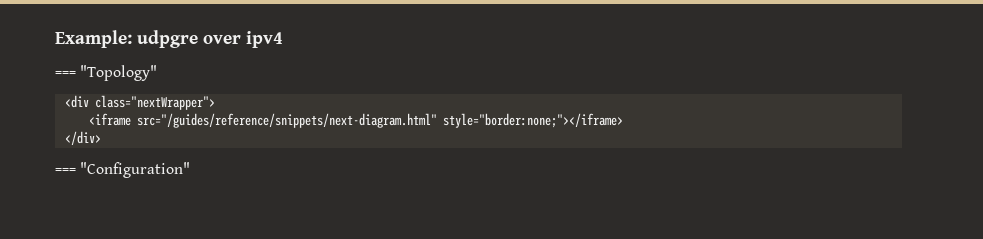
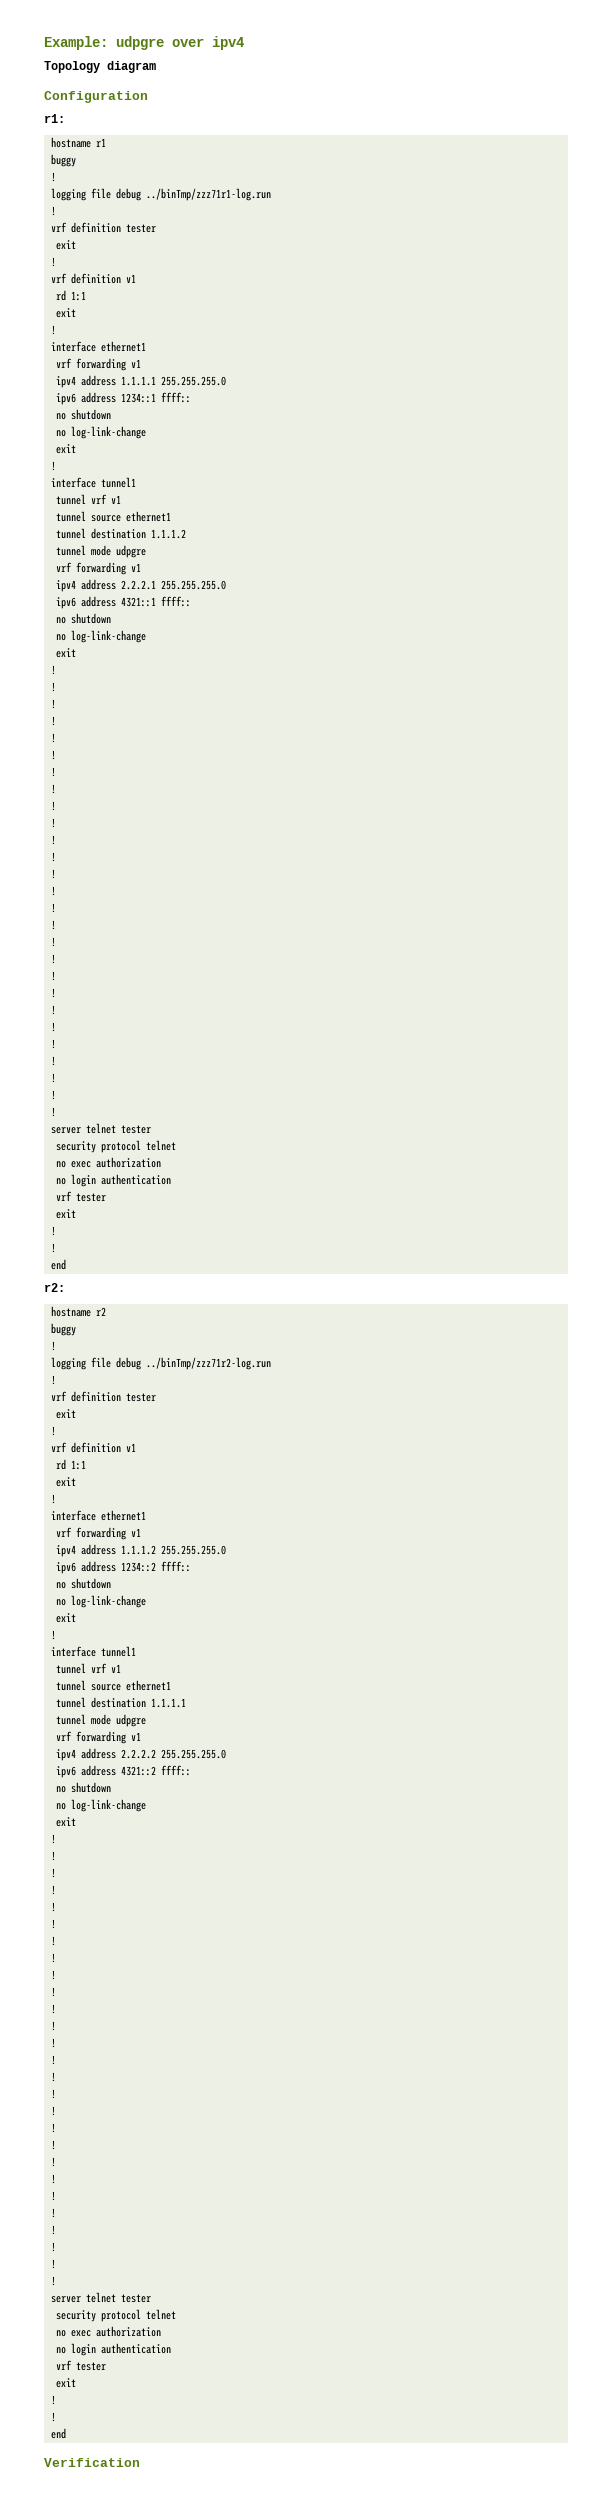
- === "Topology"
- <div class="nextWrapper">
- <iframe src="/guides/reference/snippets/next-diagram.html" style="border:none;"></iframe>
- </div>
- === "Configuration"
+ Topology diagram
+ Configuration
+ r1:
+ hostname r1
+ buggy
+ !
+ logging file debug ../binTmp/zzz71r1-log.run
+ !
+ vrf definition tester
+ exit
+ !
+ vrf definition v1
+ rd 1:1
+ exit
+ !
+ interface ethernet1
+ vrf forwarding v1
+ ipv4 address 1.1.1.1 255.255.255.0
+ ipv6 address 1234::1 ffff::
+ no shutdown
+ no log-link-change
+ exit
+ !
+ interface tunnel1
+ tunnel vrf v1
+ tunnel source ethernet1
+ tunnel destination 1.1.1.2
+ tunnel mode udpgre
+ vrf forwarding v1
+ ipv4 address 2.2.2.1 255.255.255.0
+ ipv6 address 4321::1 ffff::
+ no shutdown
+ no log-link-change
+ exit
+ !
+ !
+ !
+ !
+ !
+ !
+ !
+ !
+ !
+ !
+ !
+ !
+ !
+ !
+ !
+ !
+ !
+ !
+ !
+ !
+ !
+ !
+ !
+ !
+ !
+ !
+ !
+ server telnet tester
+ security protocol telnet
+ no exec authorization
+ no login authentication
+ vrf tester
+ exit
+ !
+ !
+ end
+ r2:
+ hostname r2
+ buggy
+ !
+ logging file debug ../binTmp/zzz71r2-log.run
+ !
+ vrf definition tester
+ exit
+ !
+ vrf definition v1
+ rd 1:1
+ exit
+ !
+ interface ethernet1
+ vrf forwarding v1
+ ipv4 address 1.1.1.2 255.255.255.0
+ ipv6 address 1234::2 ffff::
+ no shutdown
+ no log-link-change
+ exit
+ !
+ interface tunnel1
+ tunnel vrf v1
+ tunnel source ethernet1
+ tunnel destination 1.1.1.1
+ tunnel mode udpgre
+ vrf forwarding v1
+ ipv4 address 2.2.2.2 255.255.255.0
+ ipv6 address 4321::2 ffff::
+ no shutdown
+ no log-link-change
+ exit
+ !
+ !
+ !
+ !
+ !
+ !
+ !
+ !
+ !
+ !
+ !
+ !
+ !
+ !
+ !
+ !
+ !
+ !
+ !
+ !
+ !
+ !
+ !
+ !
+ !
+ !
+ !
+ server telnet tester
+ security protocol telnet
+ no exec authorization
+ no login authentication
+ vrf tester
+ exit
+ !
+ !
+ end
+ Verification

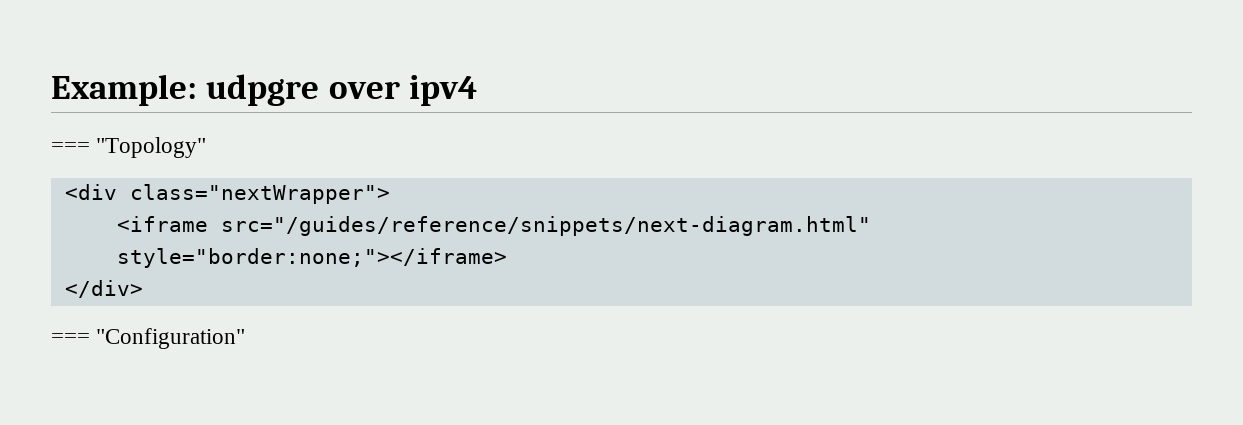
- Topology diagram
- Configuration
- r1:
- hostname r1
- buggy
- !
- logging file debug ../binTmp/zzz71r1-log.run
- !
- vrf definition tester
- exit
- !
- vrf definition v1
- rd 1:1
- exit
- !
- interface ethernet1
- vrf forwarding v1
- ipv4 address 1.1.1.1 255.255.255.0
- ipv6 address 1234::1 ffff::
- no shutdown
- no log-link-change
- exit
- !
- interface tunnel1
- tunnel vrf v1
- tunnel source ethernet1
- tunnel destination 1.1.1.2
- tunnel mode udpgre
- vrf forwarding v1
- ipv4 address 2.2.2.1 255.255.255.0
- ipv6 address 4321::1 ffff::
- no shutdown
- no log-link-change
- exit
- !
- !
- !
- !
- !
- !
- !
- !
- !
- !
- !
- !
- !
- !
- !
- !
- !
- !
- !
- !
- !
- !
- !
- !
- !
- !
- !
- server telnet tester
- security protocol telnet
- no exec authorization
- no login authentication
- vrf tester
- exit
- !
- !
- end
- r2:
- hostname r2
- buggy
- !
- logging file debug ../binTmp/zzz71r2-log.run
- !
- vrf definition tester
- exit
- !
- vrf definition v1
- rd 1:1
- exit
- !
- interface ethernet1
- vrf forwarding v1
- ipv4 address 1.1.1.2 255.255.255.0
- ipv6 address 1234::2 ffff::
- no shutdown
- no log-link-change
- exit
- !
- interface tunnel1
- tunnel vrf v1
- tunnel source ethernet1
- tunnel destination 1.1.1.1
- tunnel mode udpgre
- vrf forwarding v1
- ipv4 address 2.2.2.2 255.255.255.0
- ipv6 address 4321::2 ffff::
- no shutdown
- no log-link-change
- exit
- !
- !
- !
- !
- !
- !
- !
- !
- !
- !
- !
- !
- !
- !
- !
- !
- !
- !
- !
- !
- !
- !
- !
- !
- !
- !
- !
- server telnet tester
- security protocol telnet
- no exec authorization
- no login authentication
- vrf tester
- exit
- !
- !
- end
- Verification
+ === "Topology"
+ <div class="nextWrapper">
+ <iframe src="/guides/reference/snippets/next-diagram.html" style="border:none;"></iframe>
+ </div>
+ === "Configuration"

